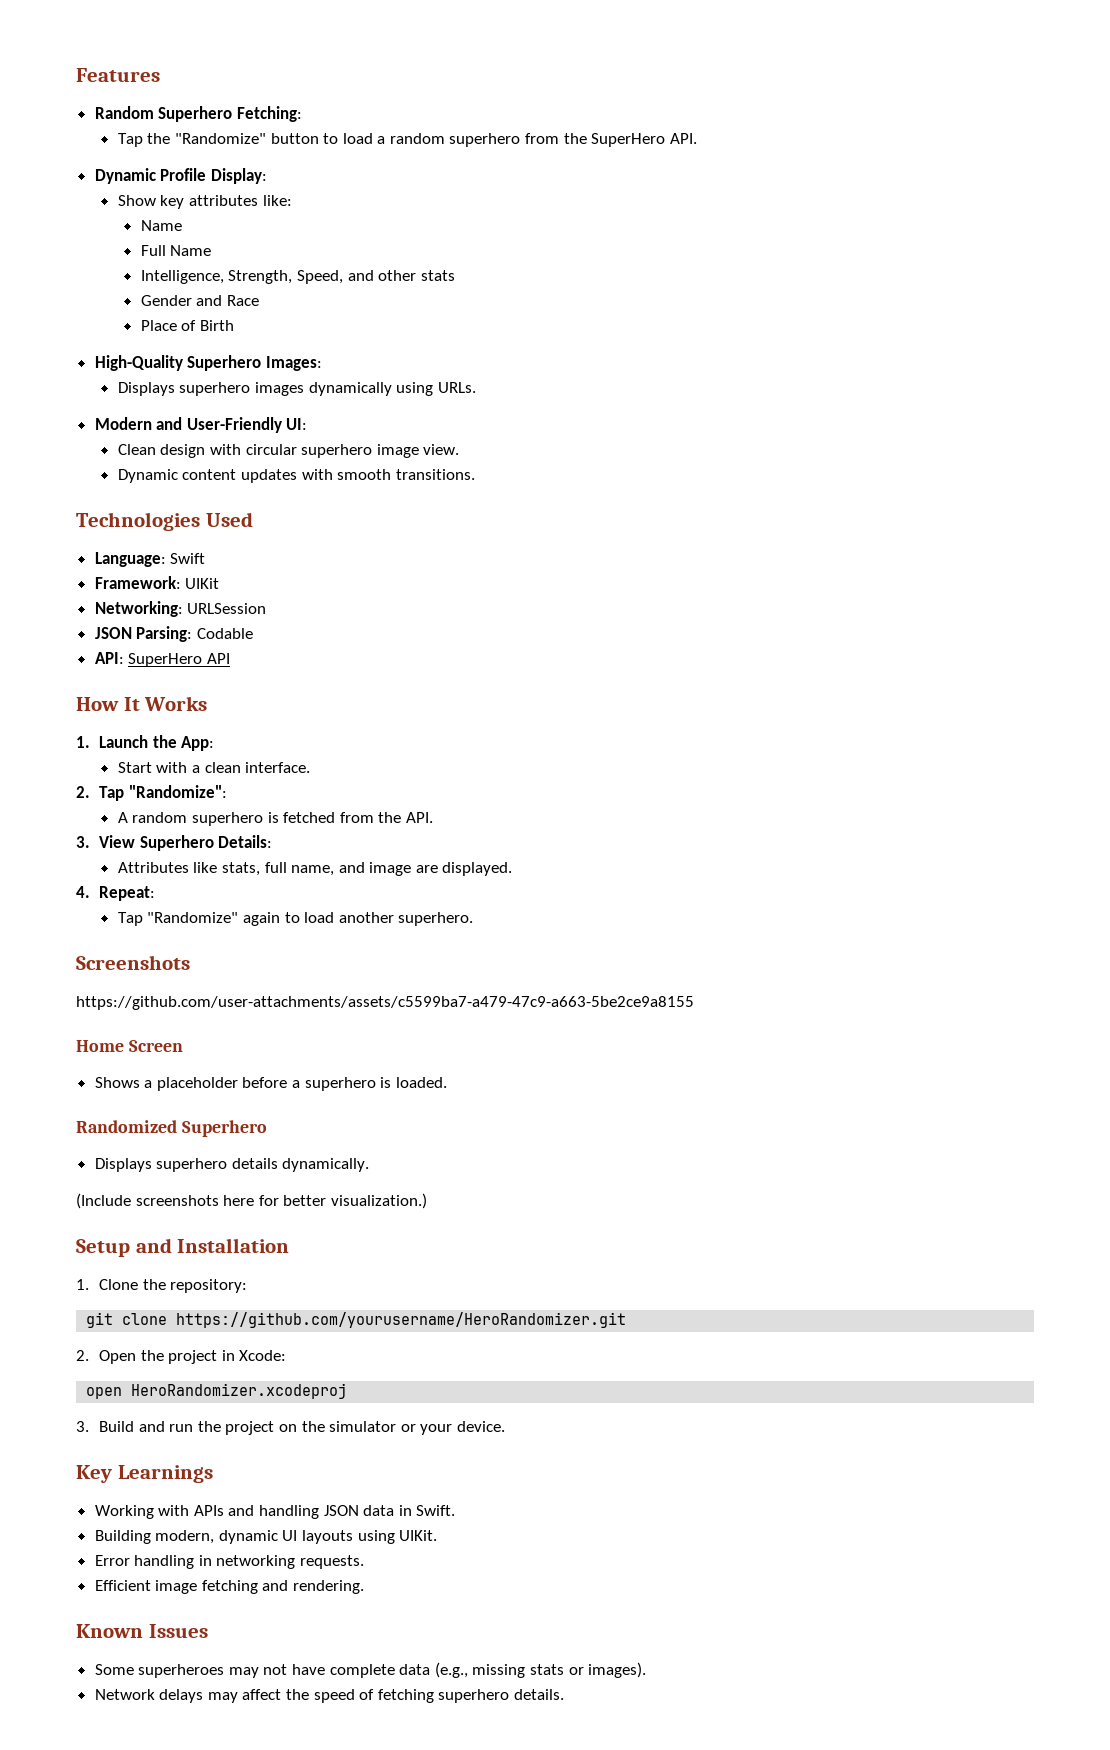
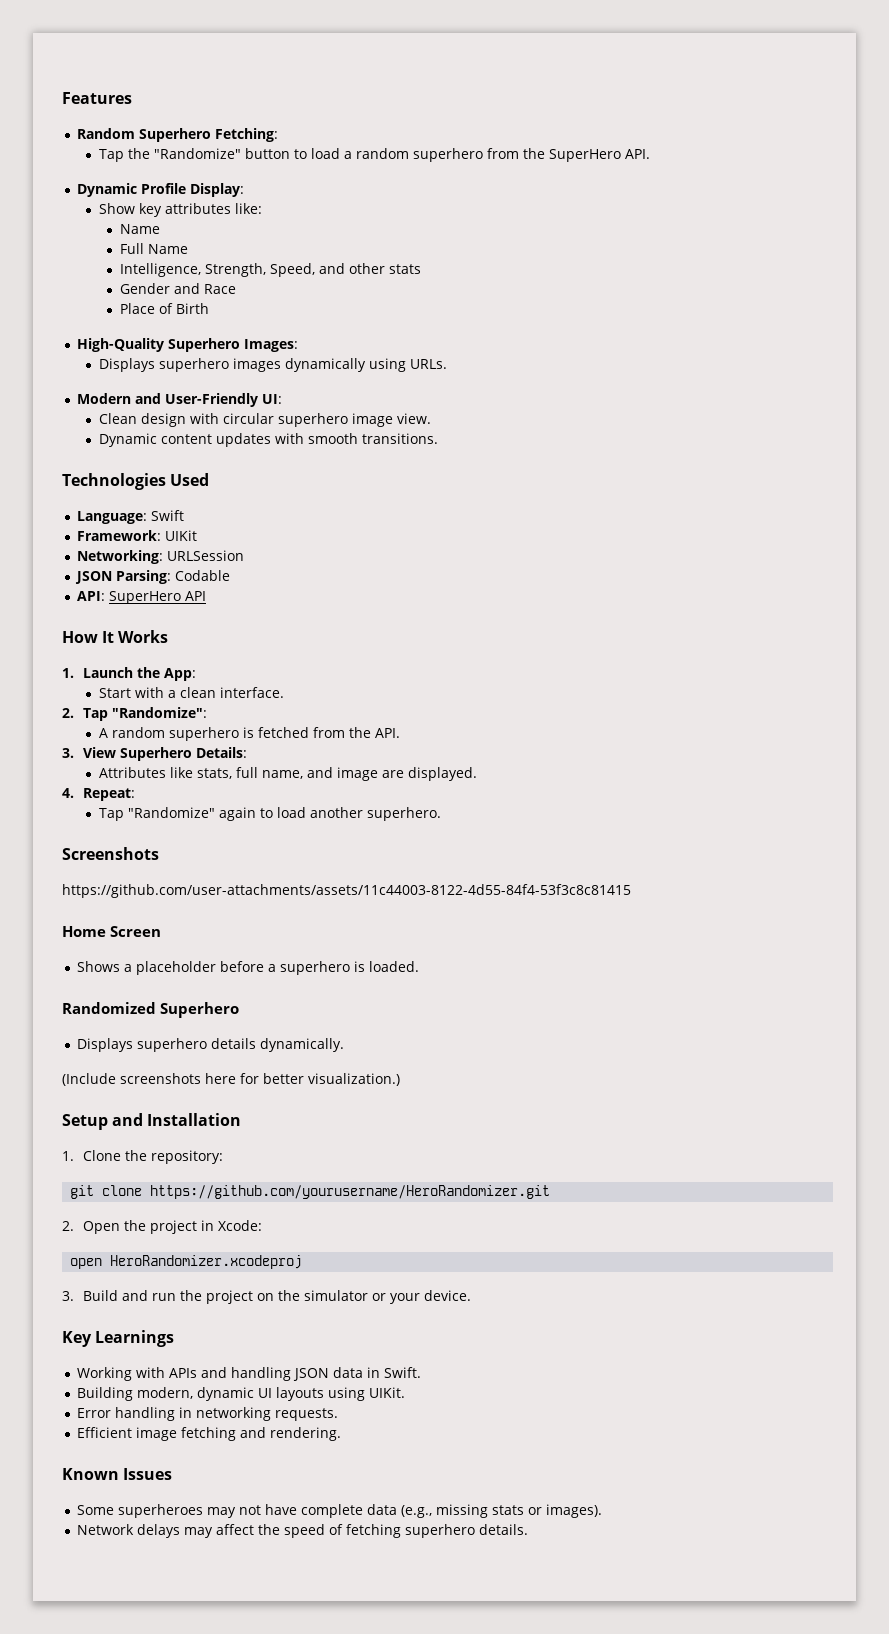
- https://github.com/user-attachments/assets/c5599ba7-a479-47c9-a663-5be2ce9a8155
+ https://github.com/user-attachments/assets/11c44003-8122-4d55-84f4-53f3c8c81415

